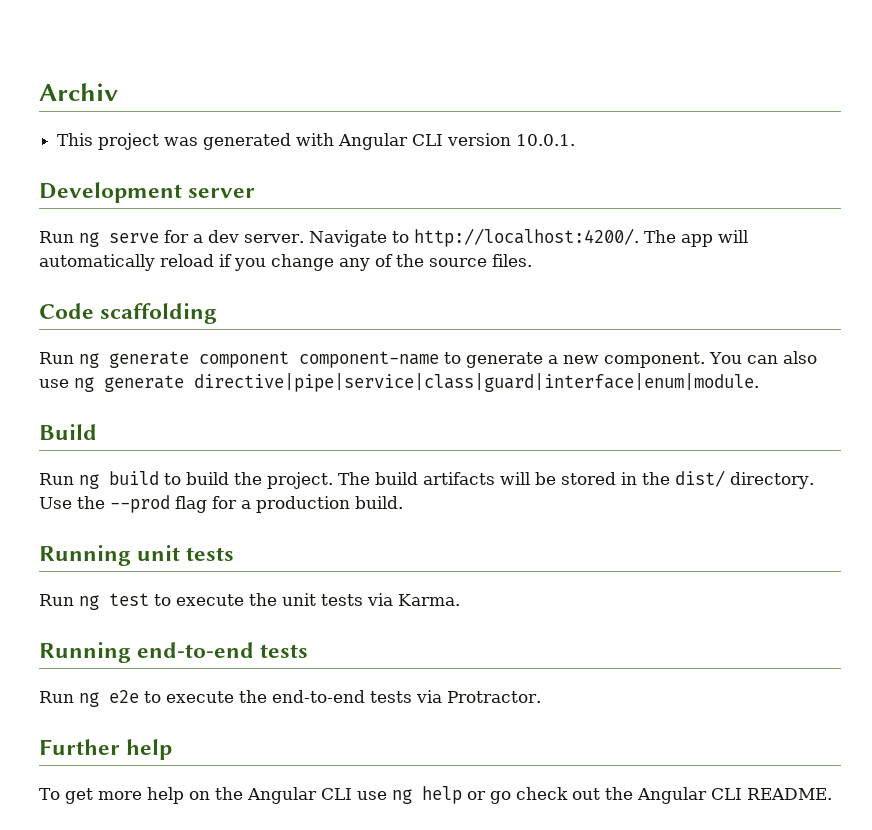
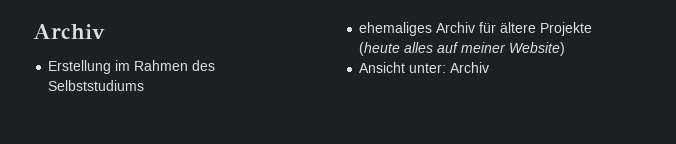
- This project was generated with Angular CLI version 10.0.1.
- Development server
- Run ng serve for a dev server. Navigate to http://localhost:4200/. The app will automatically reload if you change any of the source files.
- Code scaffolding
- Run ng generate component component-name to generate a new component. You can also use ng generate directive|pipe|service|class|guard|interface|enum|module.
- Build
- Run ng build to build the project. The build artifacts will be stored in the dist/ directory. Use the --prod flag for a production build.
- Running unit tests
- Run ng test to execute the unit tests via Karma.
- Running end-to-end tests
- Run ng e2e to execute the end-to-end tests via Protractor.
- Further help
- To get more help on the Angular CLI use ng help or go check out the Angular CLI README.
+ Erstellung im Rahmen des Selbststudiums
+ ehemaliges Archiv für ältere Projekte (heute alles auf meiner Website)
+ Ansicht unter: Archiv

